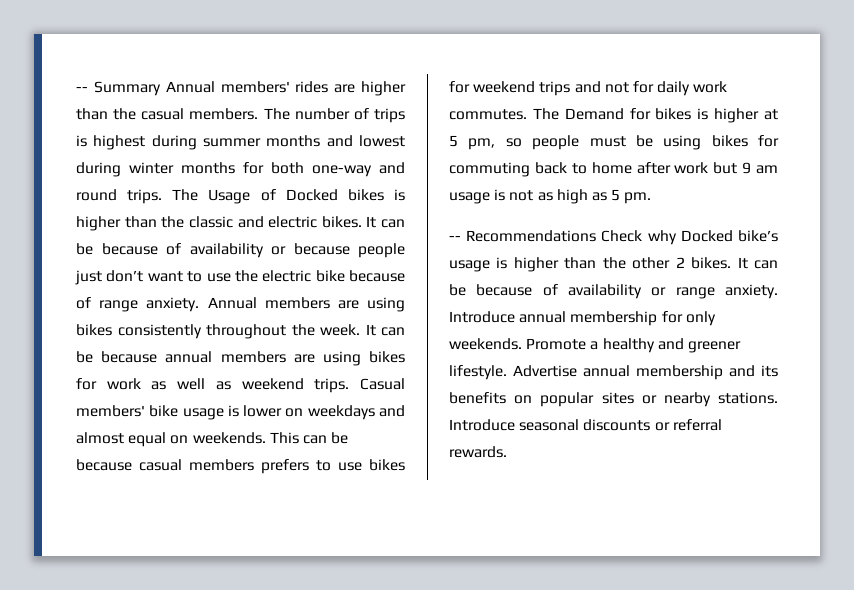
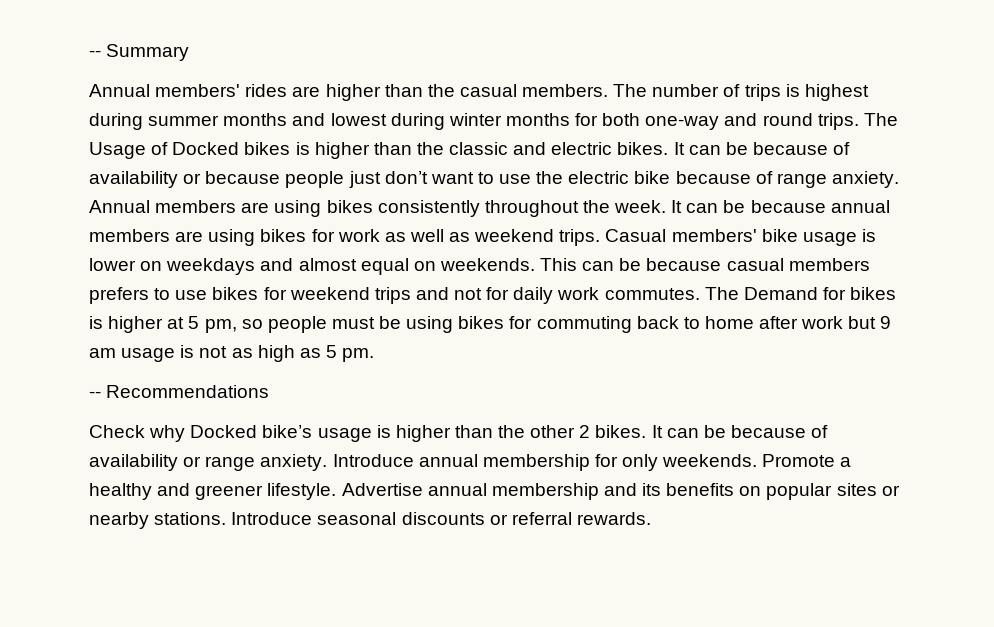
- -- Summary Annual members' rides are higher than the casual members.
+ -- Summary
+ Annual members' rides are higher than the casual members.
- -- Recommendations Check why Docked bike’s usage is higher than the other 2 bikes.
+ -- Recommendations
+ Check why Docked bike’s usage is higher than the other 2 bikes.

